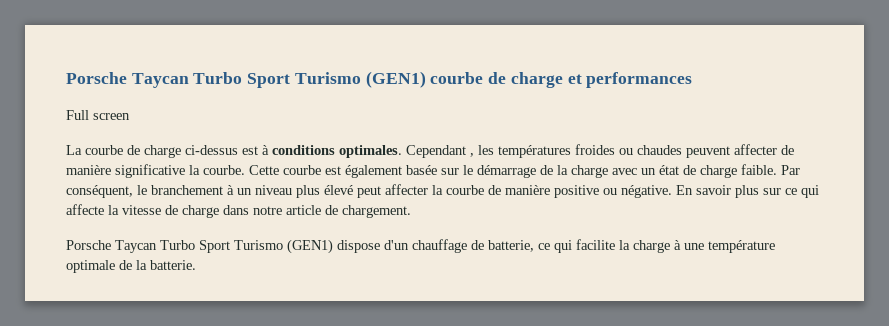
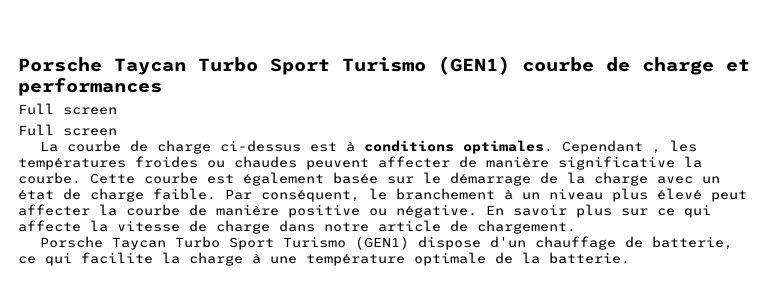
  Porsche Taycan Turbo Sport Turismo (GEN1) courbe de charge et performances
+ Full screen

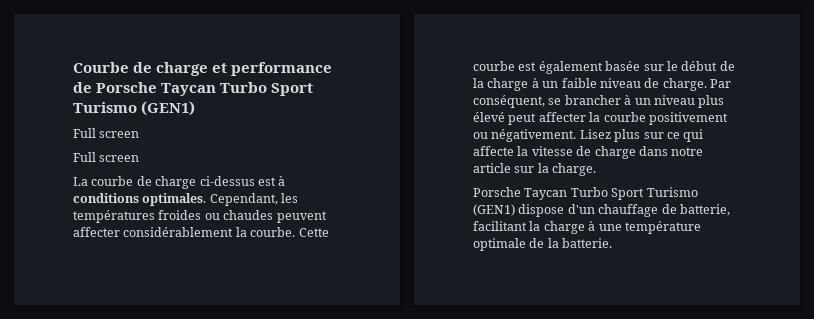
- Porsche Taycan Turbo Sport Turismo (GEN1) courbe de charge et performances
+ Courbe de charge et performance de Porsche Taycan Turbo Sport Turismo (GEN1)
- Cependant , les températures froides ou chaudes peuvent affecter de manière significative la courbe.
+ Cependant, les températures froides ou chaudes peuvent affecter considérablement la courbe.
- Cette courbe est également basée sur le démarrage de la charge avec un état de charge faible. Par conséquent, le branchement à un niveau plus élevé peut affecter la courbe de manière positive ou négative. En savoir plus sur ce qui affecte la vitesse de charge dans notre article de chargement.
+ Cette courbe est également basée sur le début de la charge à un faible niveau de charge. Par conséquent, se brancher à un niveau plus élevé peut affecter la courbe positivement ou négativement. Lisez plus sur ce qui affecte la vitesse de charge dans notre article sur la charge.
- Porsche Taycan Turbo Sport Turismo (GEN1) dispose d'un chauffage de batterie, ce qui facilite la charge à une température optimale de la batterie.
+ Porsche Taycan Turbo Sport Turismo (GEN1) dispose d'un chauffage de batterie, facilitant la charge à une température optimale de la batterie.

